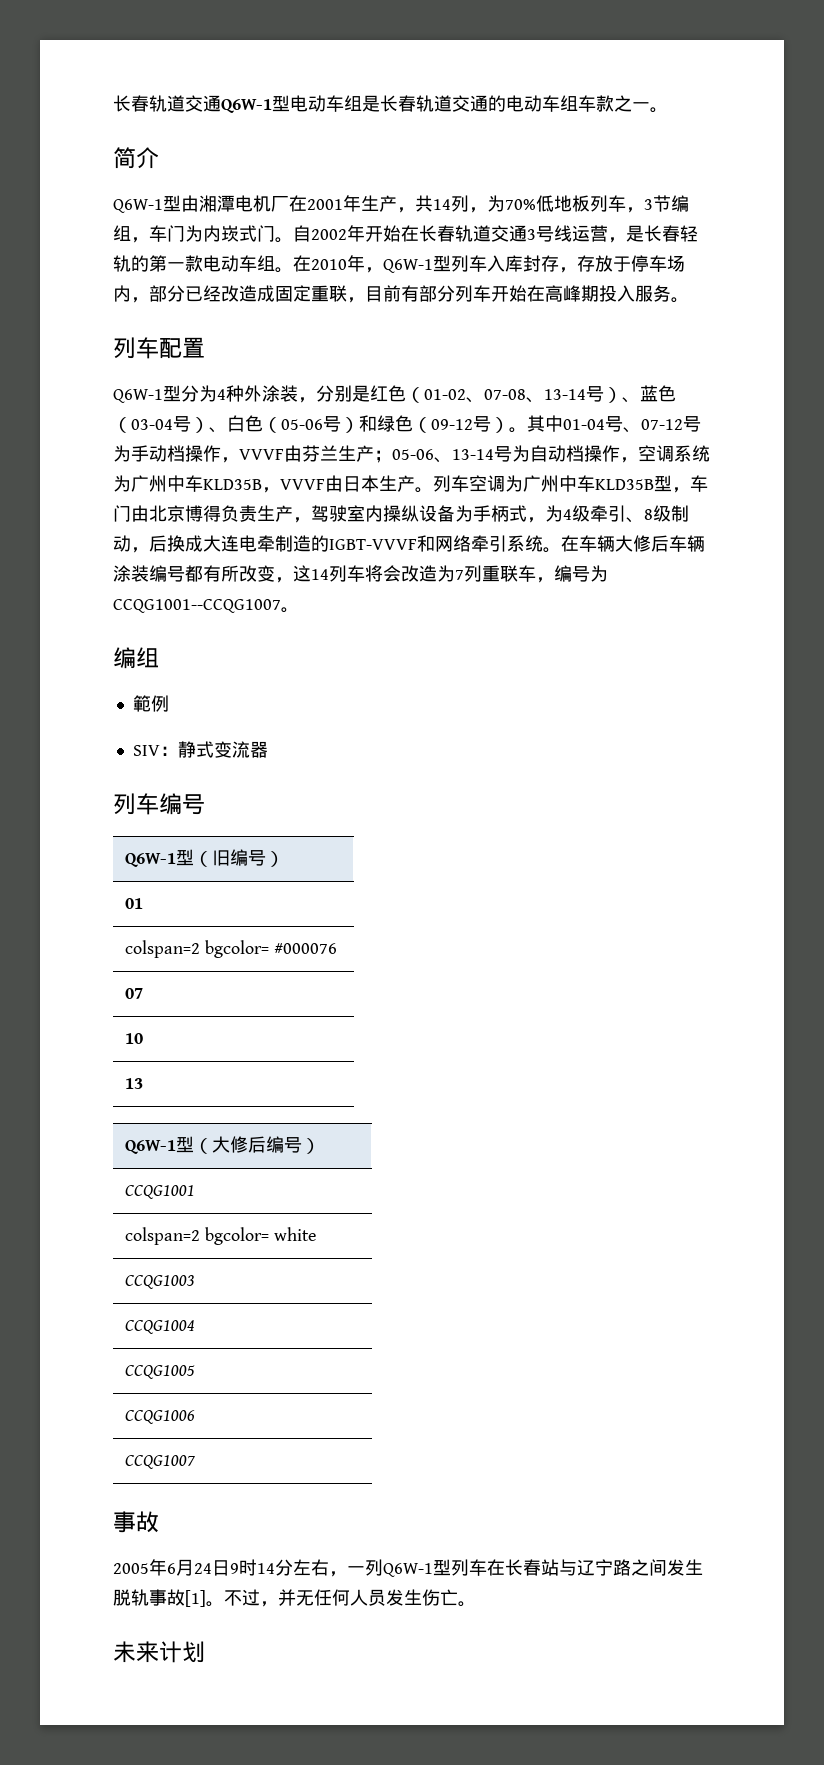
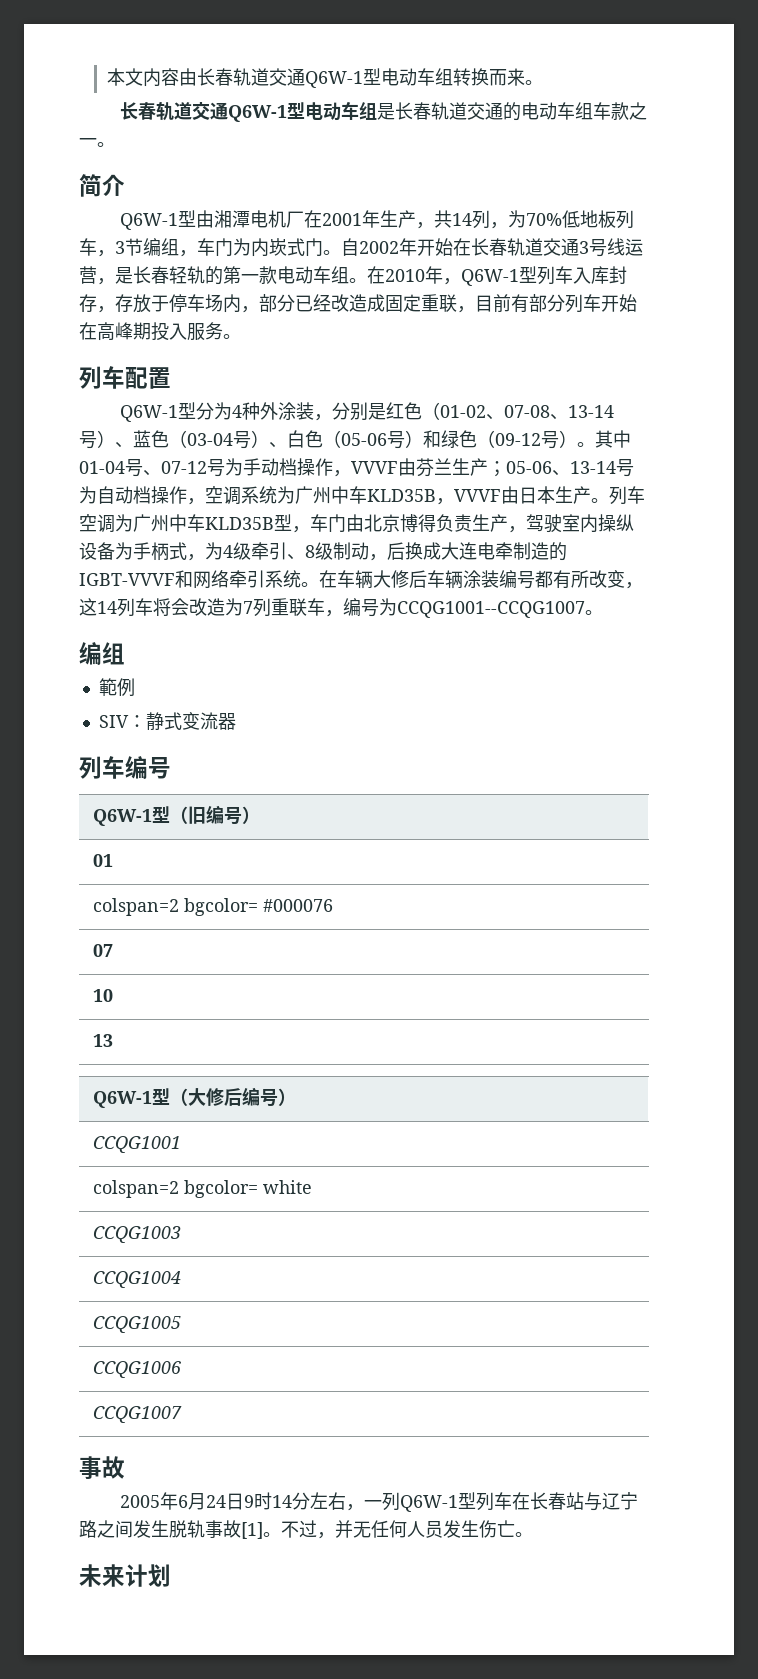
+ 本文内容由长春轨道交通Q6W-1型电动车组转换而来。

